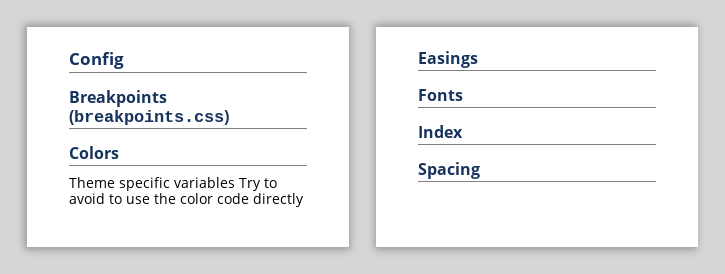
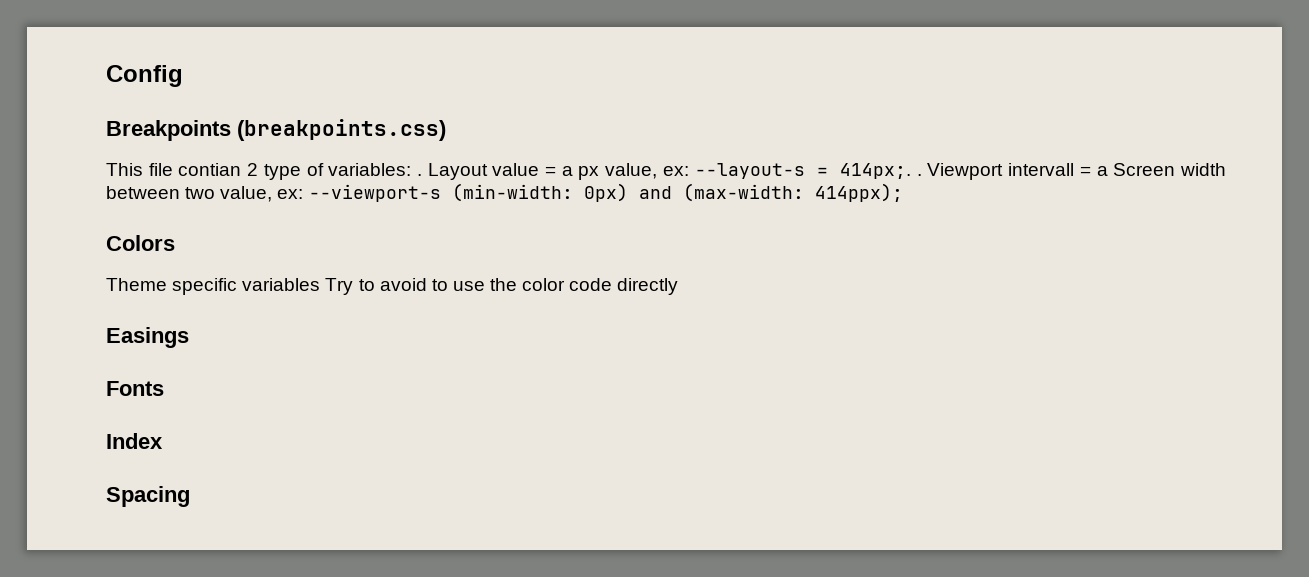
+ This file contian 2 type of variables: . Layout value = a px value, ex: --layout-s = 414px;. . Viewport intervall = a Screen width between two value, ex: --viewport-s (min-width: 0px) and (max-width: 414ppx);

